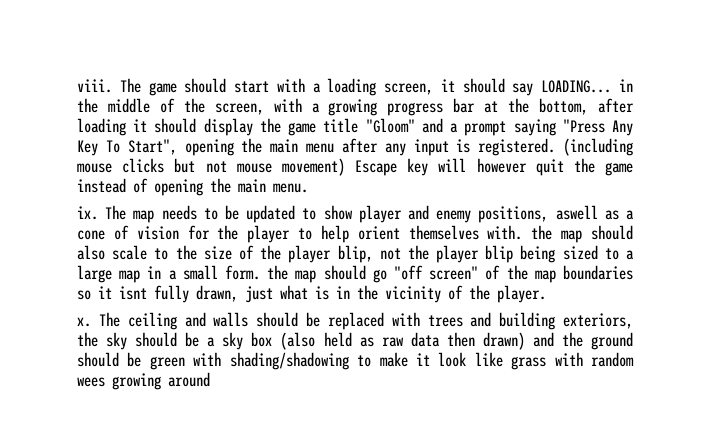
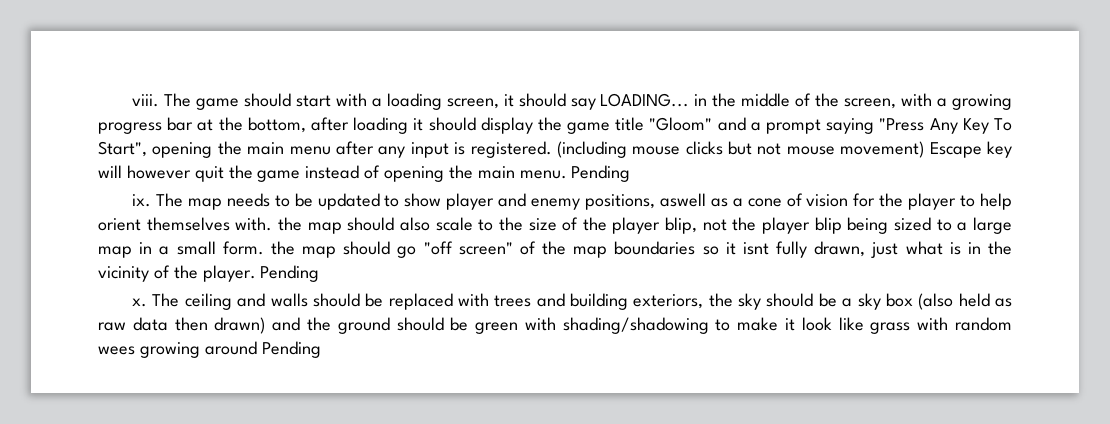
- (including mouse clicks but not mouse movement) Escape key will however quit the game instead of opening the main menu.
+ (including mouse clicks but not mouse movement) Escape key will however quit the game instead of opening the main menu. Pending
- The map needs to be updated to show player and enemy positions, aswell as a cone of vision for the player to help orient themselves with. the map should also scale to the size of the player blip, not the player blip being sized to a large map in a small form. the map should go "off screen" of the map boundaries so it isnt fully drawn, just what is in the vicinity of the player.
+ The map needs to be updated to show player and enemy positions, aswell as a cone of vision for the player to help orient themselves with. the map should also scale to the size of the player blip, not the player blip being sized to a large map in a small form. the map should go "off screen" of the map boundaries so it isnt fully drawn, just what is in the vicinity of the player. Pending
- The ceiling and walls should be replaced with trees and building exteriors, the sky should be a sky box (also held as raw data then drawn) and the ground should be green with shading/shadowing to make it look like grass with random wees growing around
+ The ceiling and walls should be replaced with trees and building exteriors, the sky should be a sky box (also held as raw data then drawn) and the ground should be green with shading/shadowing to make it look like grass with random wees growing around Pending

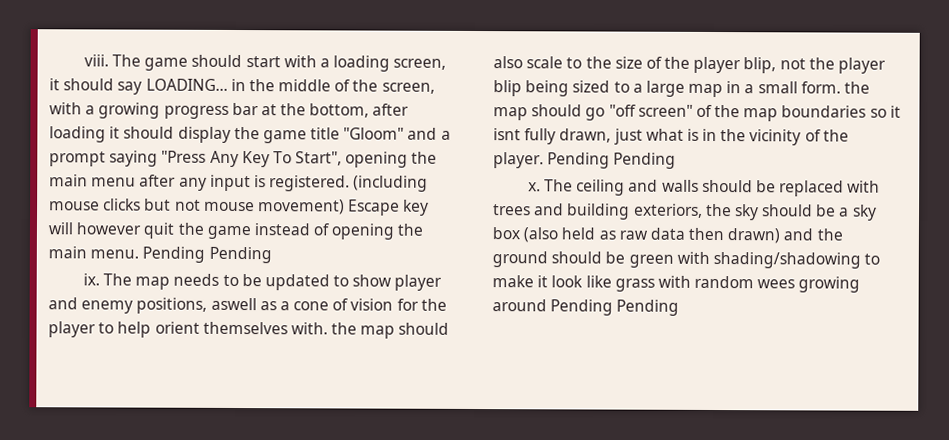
- (including mouse clicks but not mouse movement) Escape key will however quit the game instead of opening the main menu. Pending
+ (including mouse clicks but not mouse movement) Escape key will however quit the game instead of opening the main menu. Pending Pending
- The map needs to be updated to show player and enemy positions, aswell as a cone of vision for the player to help orient themselves with. the map should also scale to the size of the player blip, not the player blip being sized to a large map in a small form. the map should go "off screen" of the map boundaries so it isnt fully drawn, just what is in the vicinity of the player. Pending
+ The map needs to be updated to show player and enemy positions, aswell as a cone of vision for the player to help orient themselves with. the map should also scale to the size of the player blip, not the player blip being sized to a large map in a small form. the map should go "off screen" of the map boundaries so it isnt fully drawn, just what is in the vicinity of the player. Pending Pending
- The ceiling and walls should be replaced with trees and building exteriors, the sky should be a sky box (also held as raw data then drawn) and the ground should be green with shading/shadowing to make it look like grass with random wees growing around Pending
+ The ceiling and walls should be replaced with trees and building exteriors, the sky should be a sky box (also held as raw data then drawn) and the ground should be green with shading/shadowing to make it look like grass with random wees growing around Pending Pending

